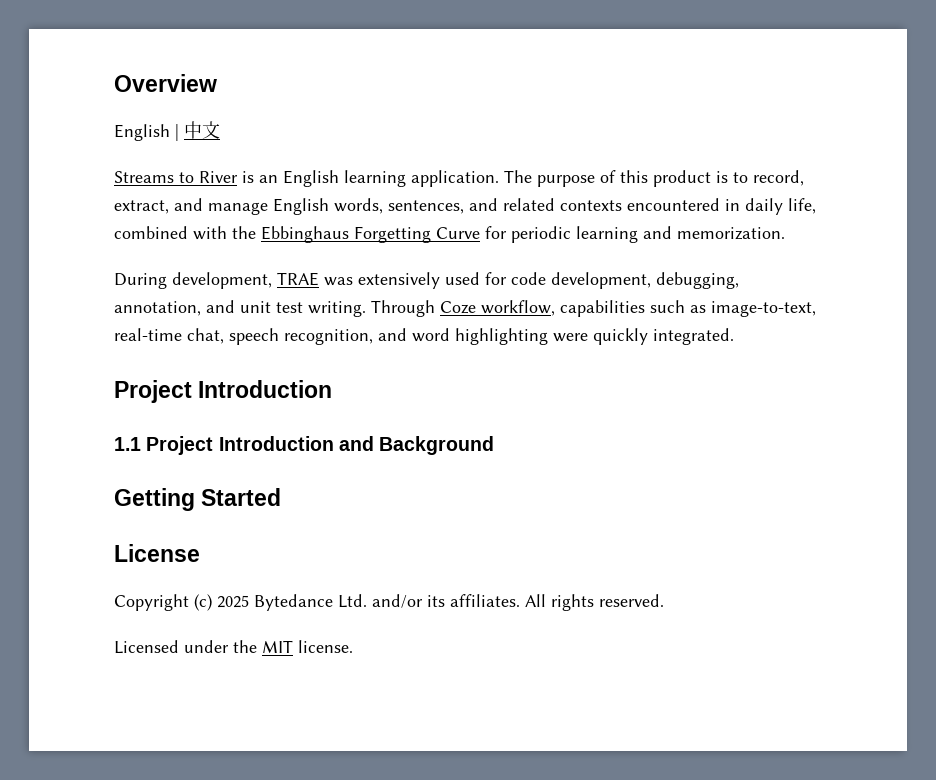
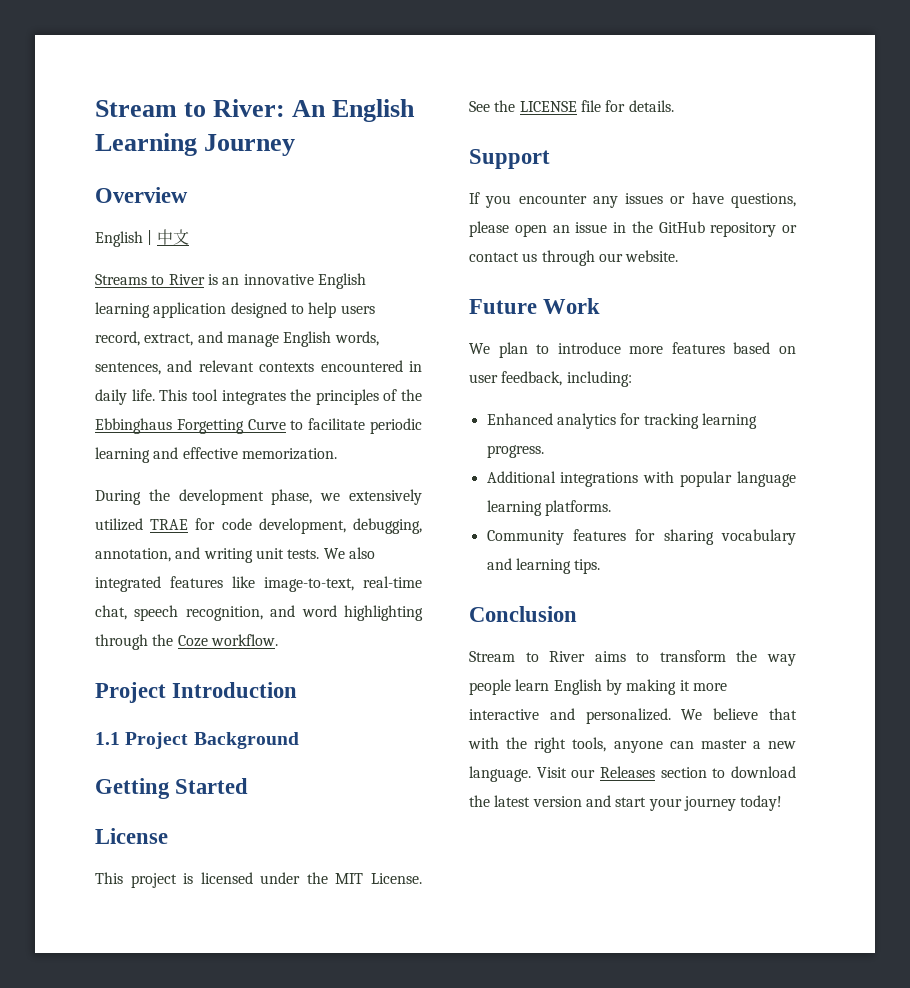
+ Stream to River: An English Learning Journey
- Streams to River is an English learning application. The purpose of this product is to record, extract, and manage English words, sentences, and related contexts encountered in daily life, combined with the Ebbinghaus Forgetting Curve for periodic learning and memorization.
+ Streams to River is an innovative English learning application designed to help users record, extract, and manage English words, sentences, and relevant contexts encountered in daily life. This tool integrates the principles of the Ebbinghaus Forgetting Curve to facilitate periodic learning and effective memorization.
- During development, TRAE was extensively used for code development, debugging, annotation, and unit test writing. Through Coze workflow, capabilities such as image-to-text, real-time chat, speech recognition, and word highlighting were quickly integrated.
+ During the development phase, we extensively utilized TRAE for code development, debugging, annotation, and writing unit tests. We also integrated features like image-to-text, real-time chat, speech recognition, and word highlighting through the Coze workflow.
- 1.1 Project Introduction and Background
+ 1.1 Project Background
- Copyright (c) 2025 Bytedance Ltd. and/or its affiliates. All rights reserved.
- Licensed under the MIT license.
+ This project is licensed under the MIT License. See the LICENSE file for details.
+ Support
+ If you encounter any issues or have questions, please open an issue in the GitHub repository or contact us through our website.
+ Future Work
+ We plan to introduce more features based on user feedback, including:
+ Enhanced analytics for tracking learning progress.
+ Additional integrations with popular language learning platforms.
+ Community features for sharing vocabulary and learning tips.
+ Conclusion
+ Stream to River aims to transform the way people learn English by making it more interactive and personalized. We believe that with the right tools, anyone can master a new language. Visit our Releases section to download the latest version and start your journey today!

